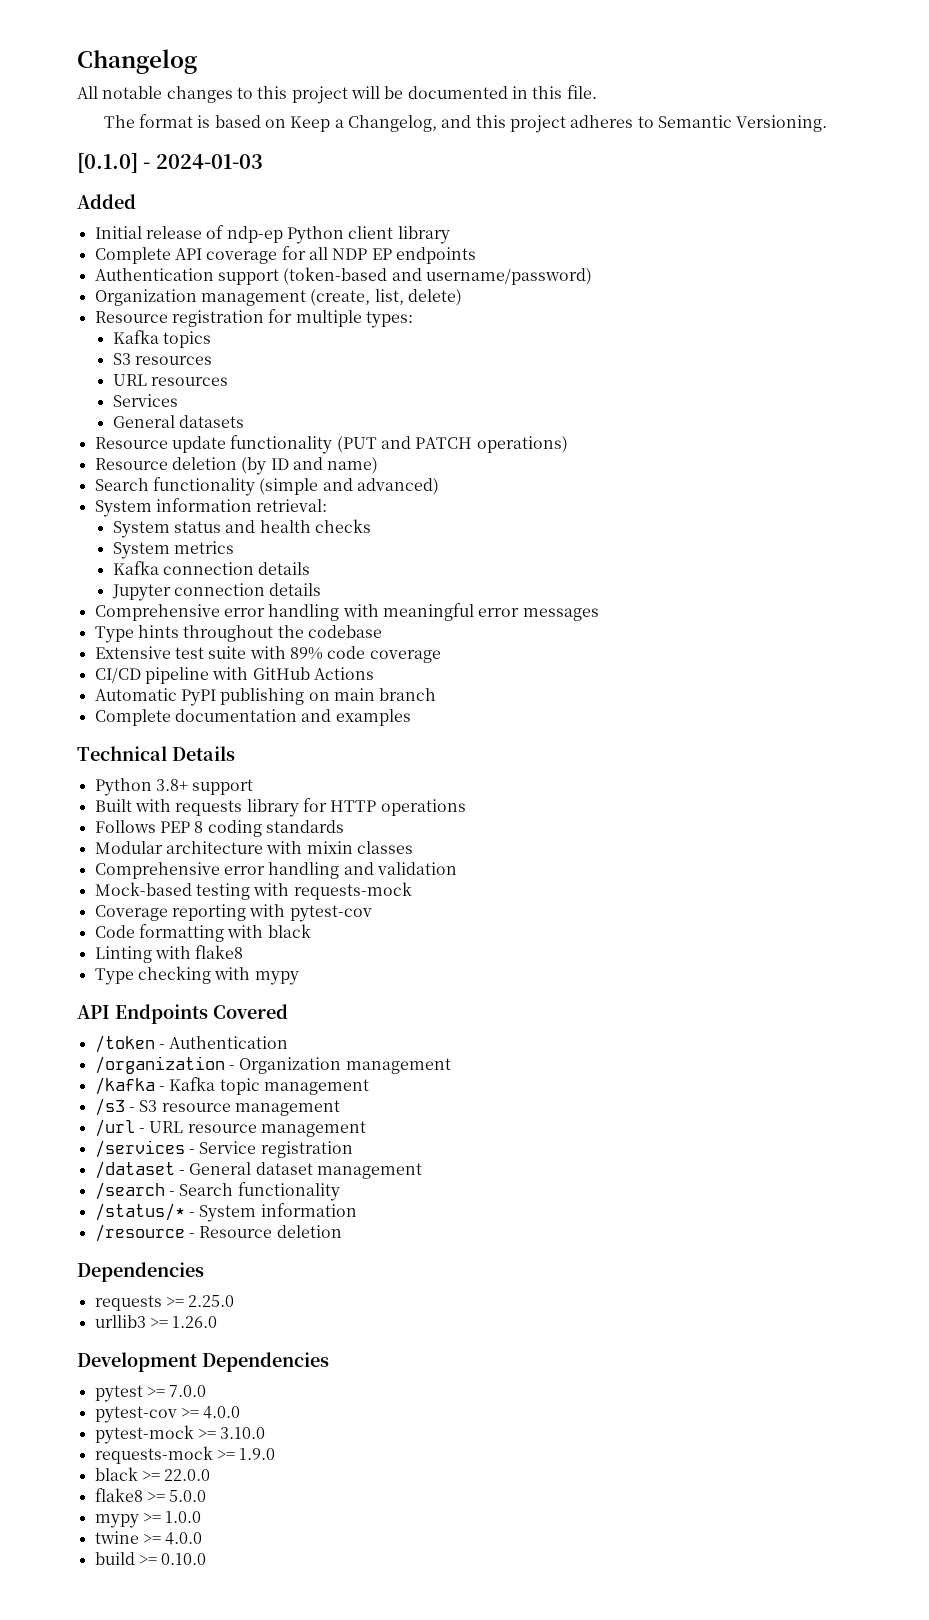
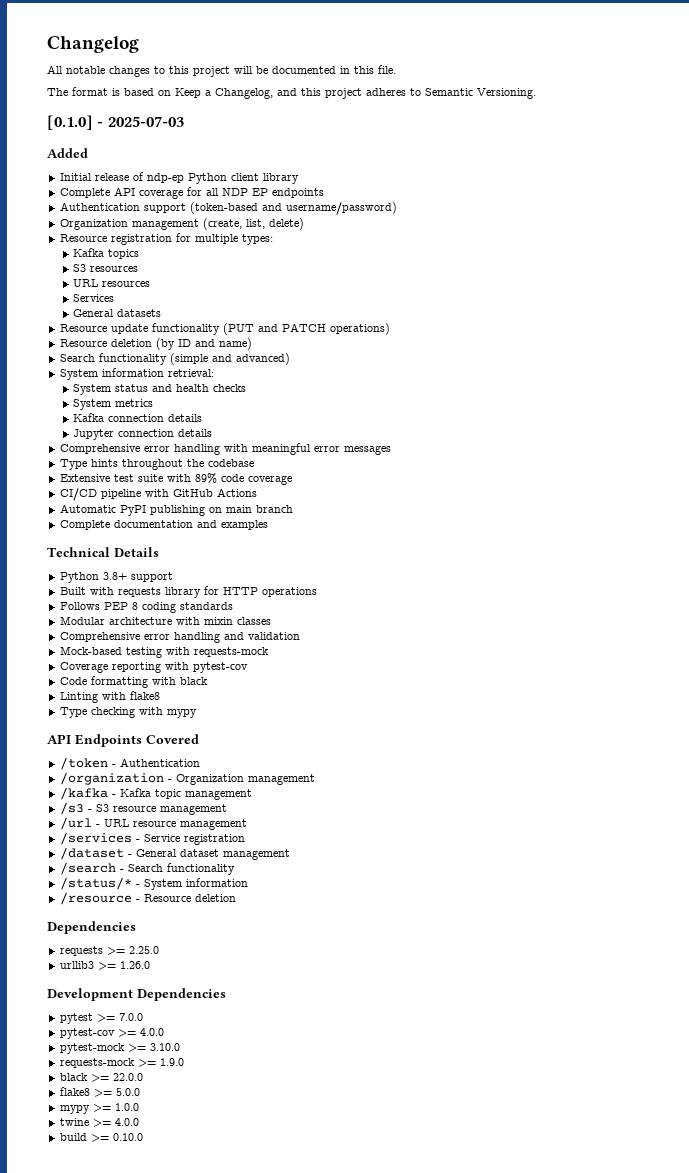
- [0.1.0] - 2024-01-03
+ [0.1.0] - 2025-07-03

